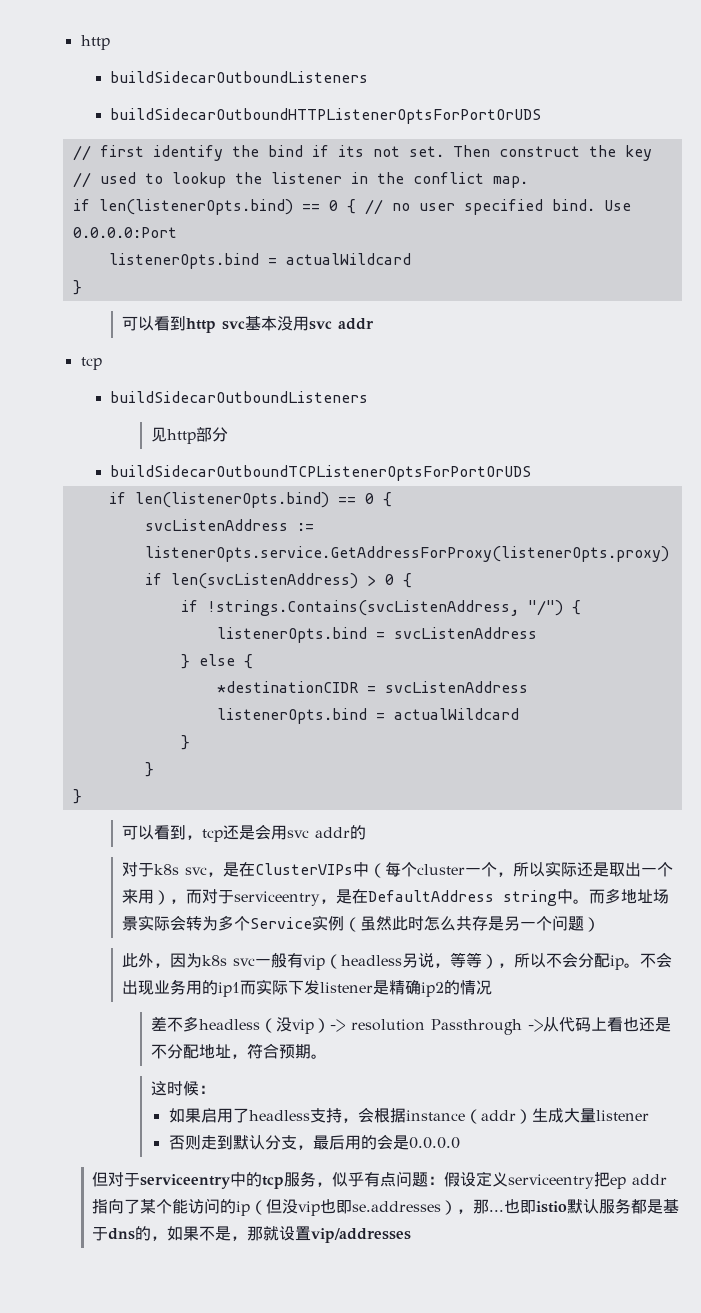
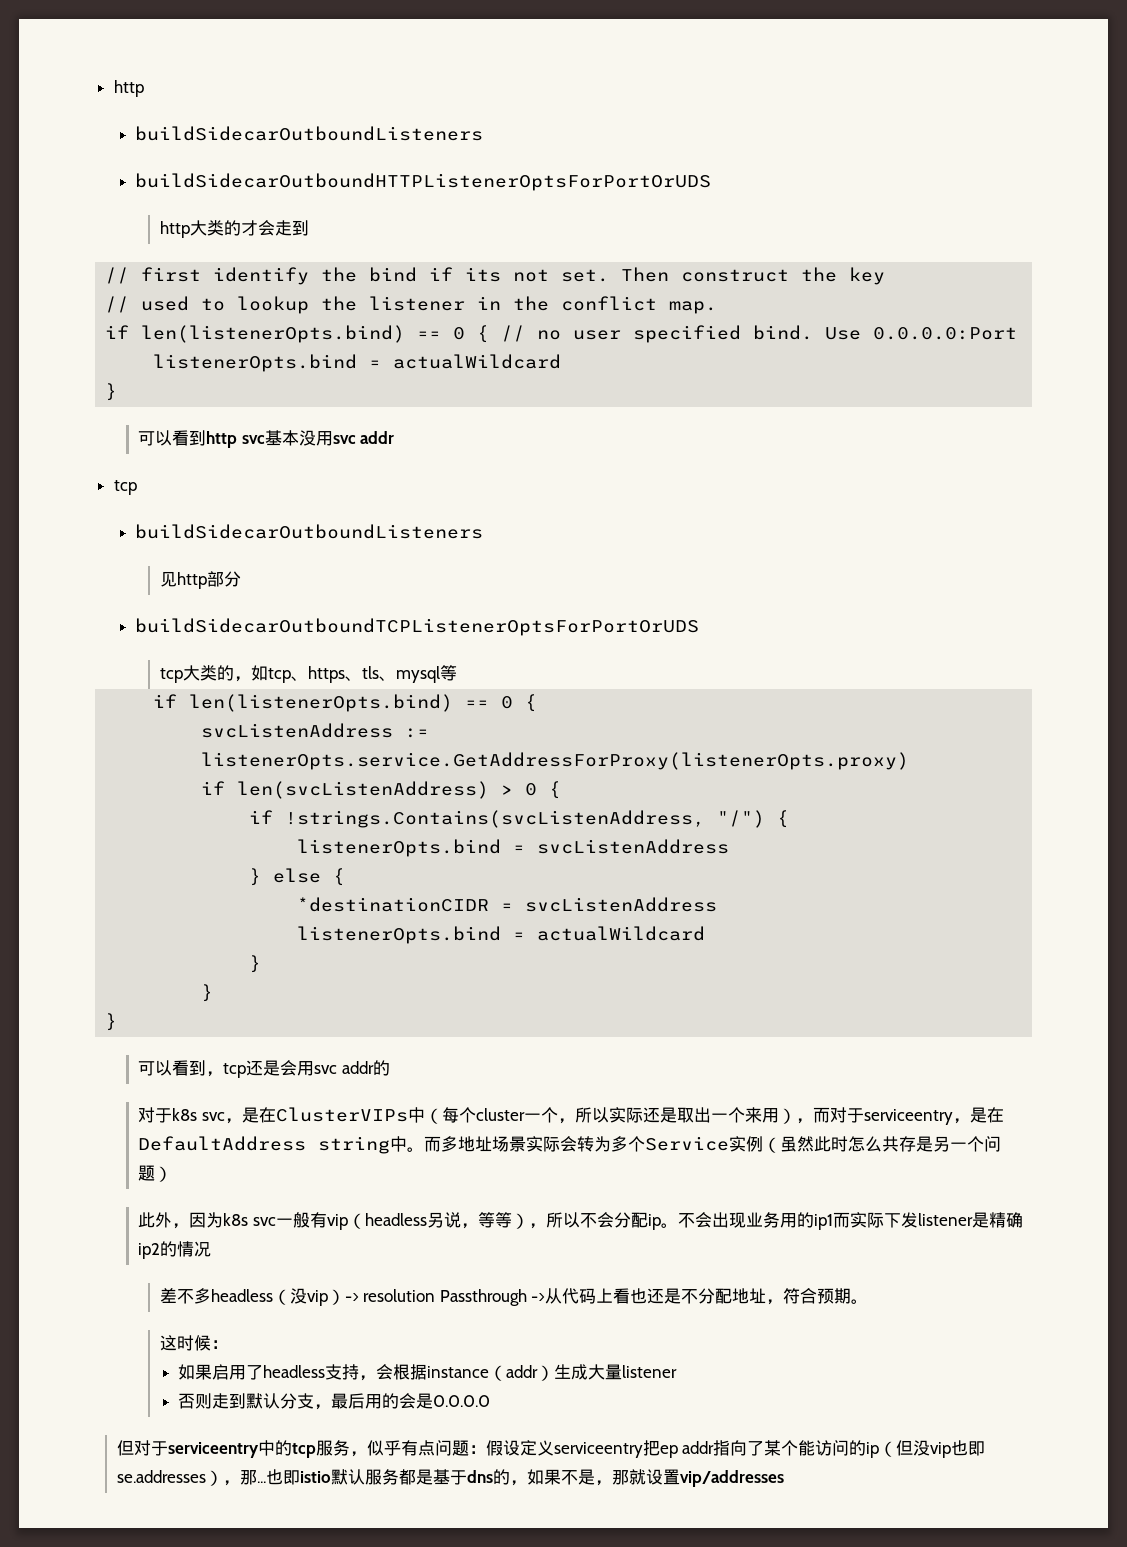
+ http大类的才会走到
+ tcp大类的，如tcp、https、tls、mysql等

